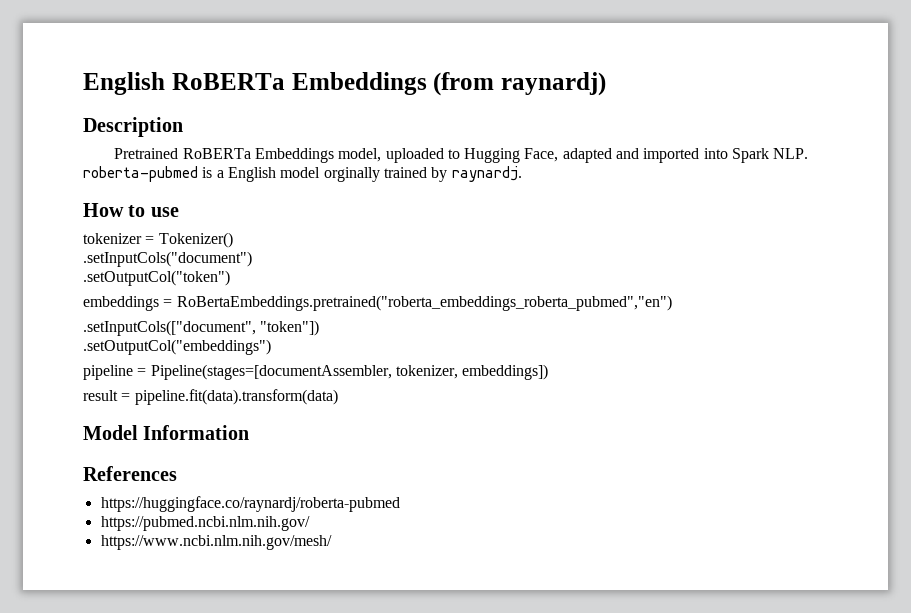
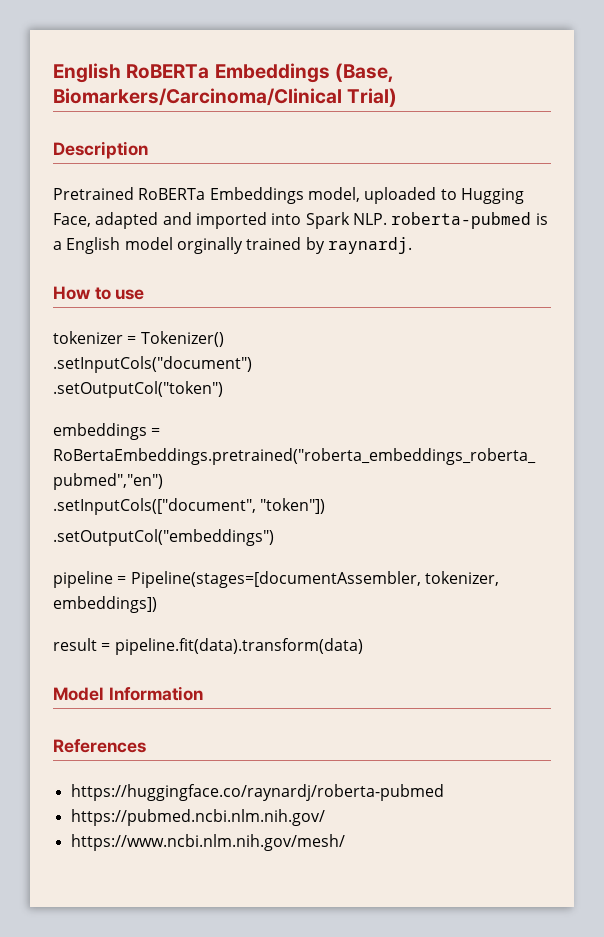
- English RoBERTa Embeddings (from raynardj)
+ English RoBERTa Embeddings (Base, Biomarkers/Carcinoma/Clinical Trial)

